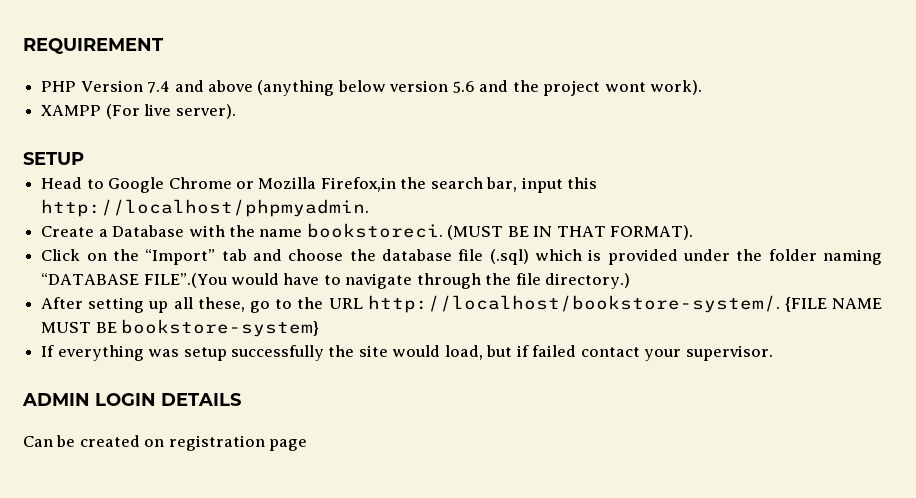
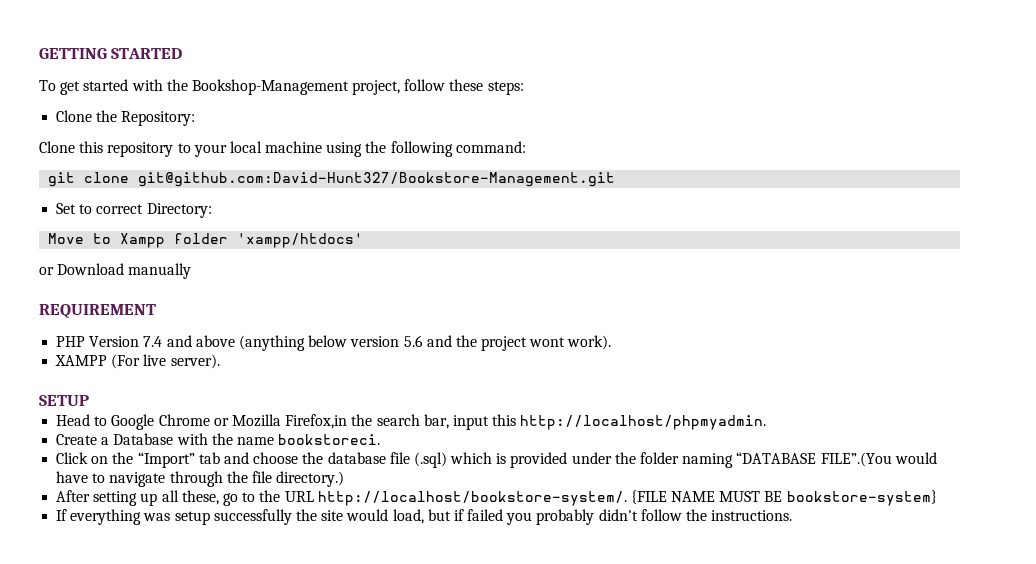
+ GETTING STARTED
+ To get started with the Bookshop-Management project, follow these steps:
+ Clone the Repository:
+ Clone this repository to your local machine using the following command:
+ git clone git@github.com:David-Hunt327/Bookstore-Management.git
+ Set to correct Directory:
+ Move to Xampp folder 'xampp/htdocs'
+ or Download manually
- (MUST BE IN THAT FORMAT).
- If everything was setup successfully the site would load, but if failed contact your supervisor.
- ADMIN LOGIN DETAILS
- Can be created on registration page
+ If everything was setup successfully the site would load, but if failed you probably didn't follow the instructions.

